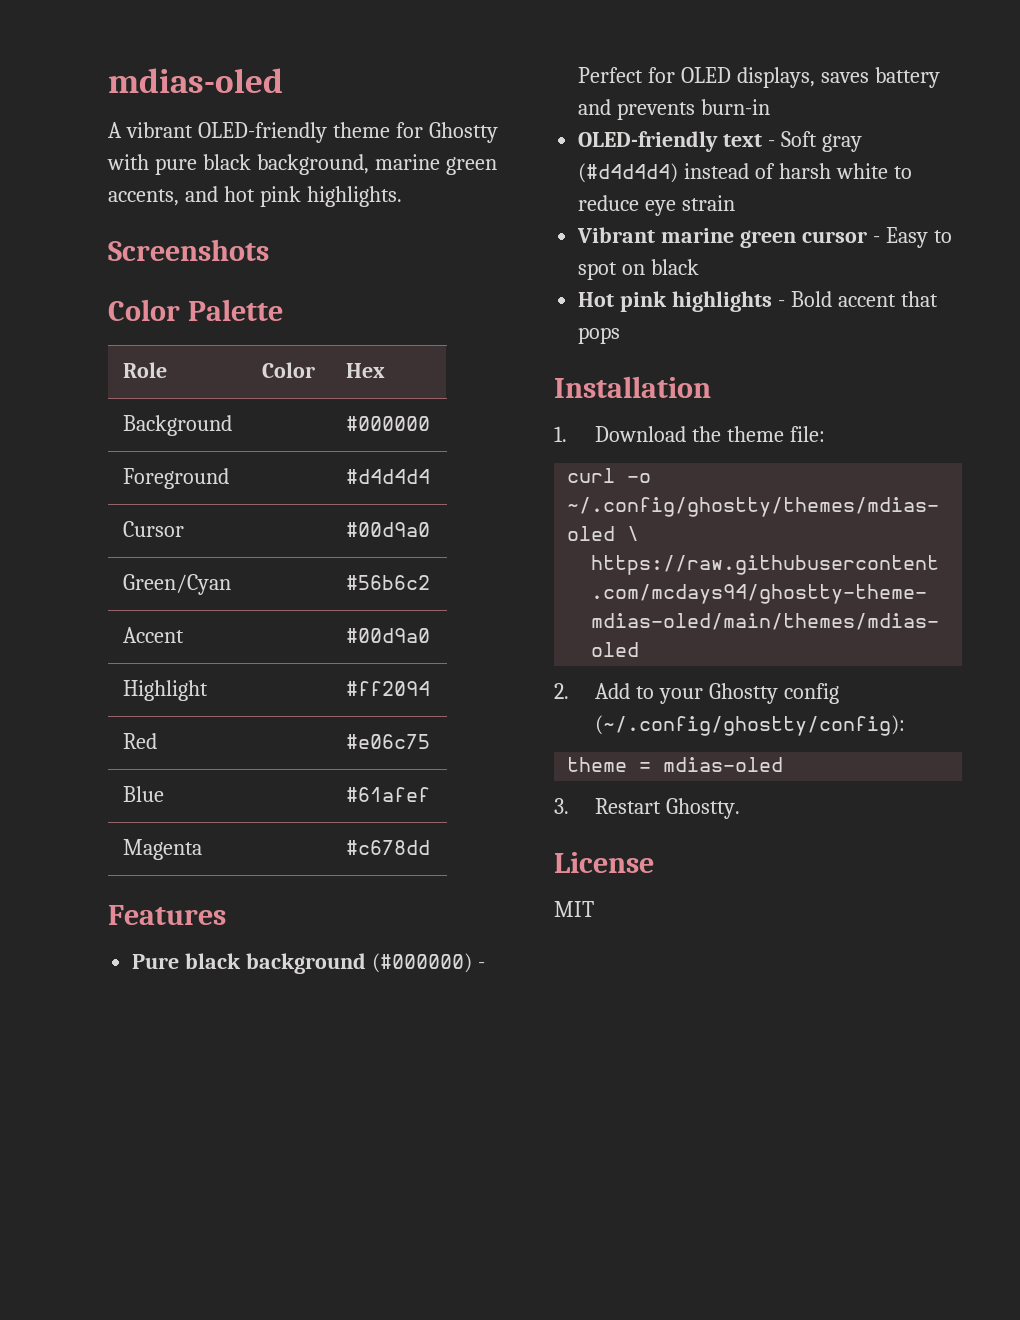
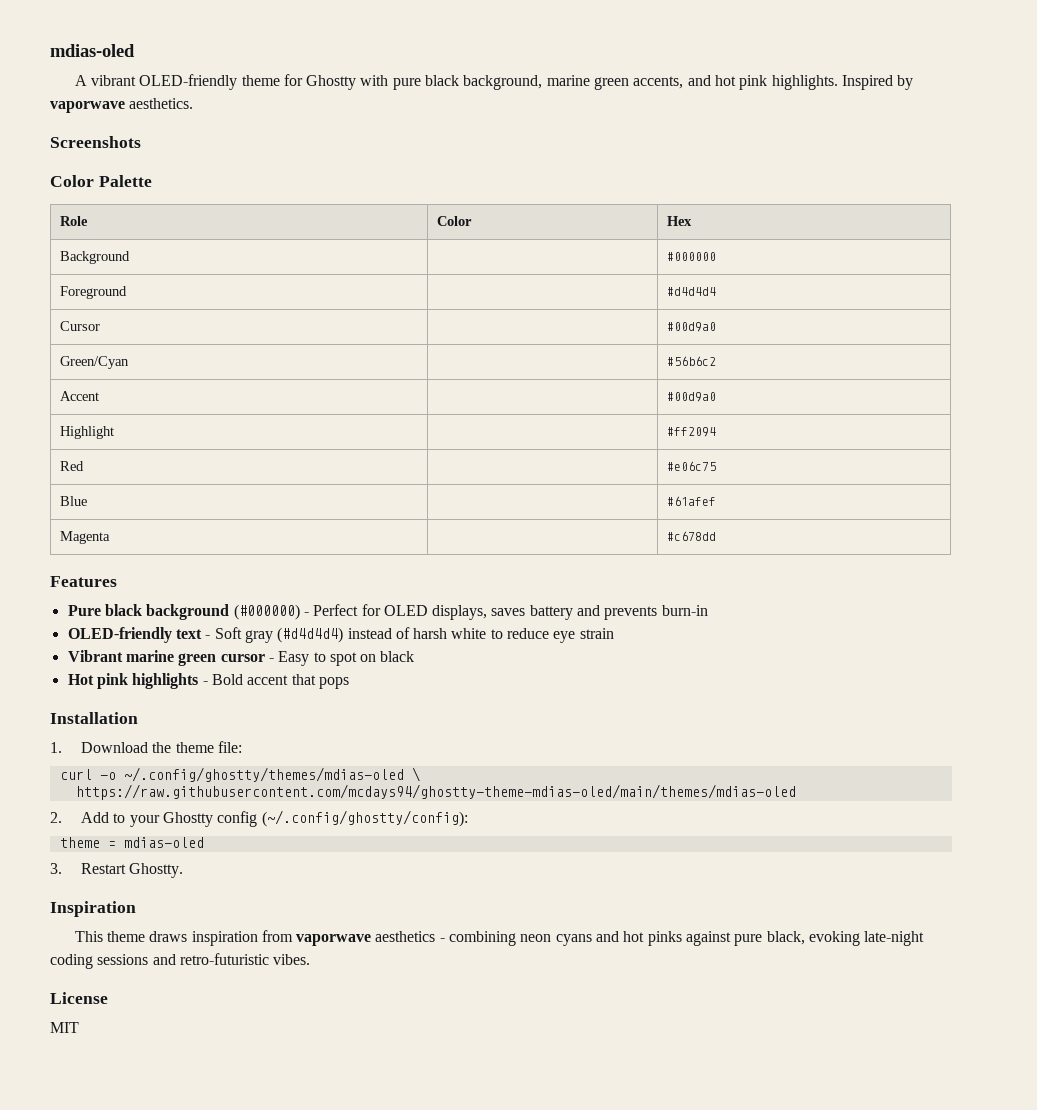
+ Inspired by vaporwave aesthetics.
+ Inspiration
+ This theme draws inspiration from vaporwave aesthetics - combining neon cyans and hot pinks against pure black, evoking late-night coding sessions and retro-futuristic vibes.

